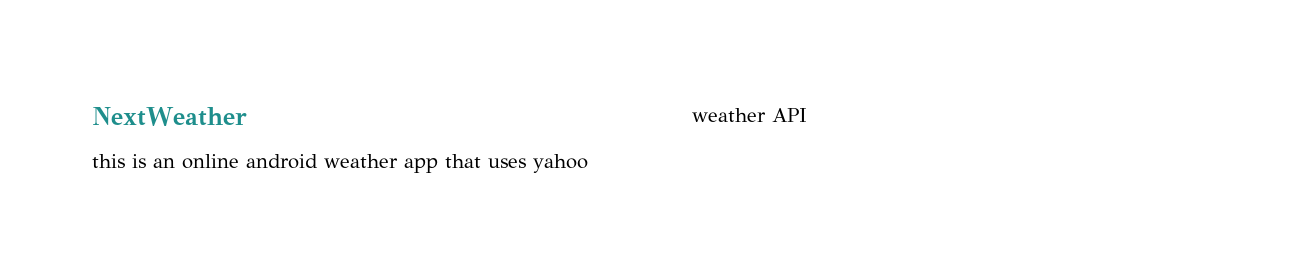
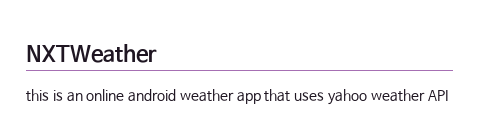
- NextWeather
+ NXTWeather

